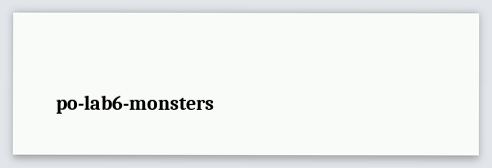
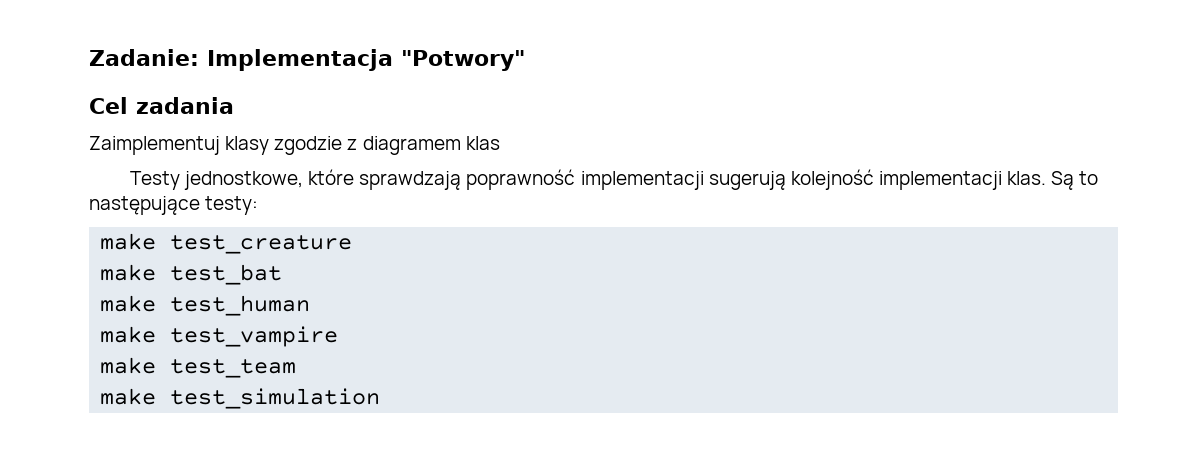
- po-lab6-monsters
+ Zadanie: Implementacja "Potwory"
+ Cel zadania
+ Zaimplementuj klasy zgodzie z diagramem klas
+ Testy jednostkowe, które sprawdzają poprawność implementacji sugerują kolejność implementacji klas. Są to następujące testy:
+ make test_creature
+ make test_bat
+ make test_human
+ make test_vampire
+ make test_team
+ make test_simulation

